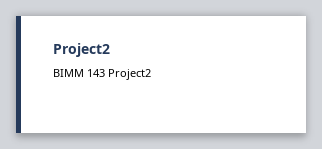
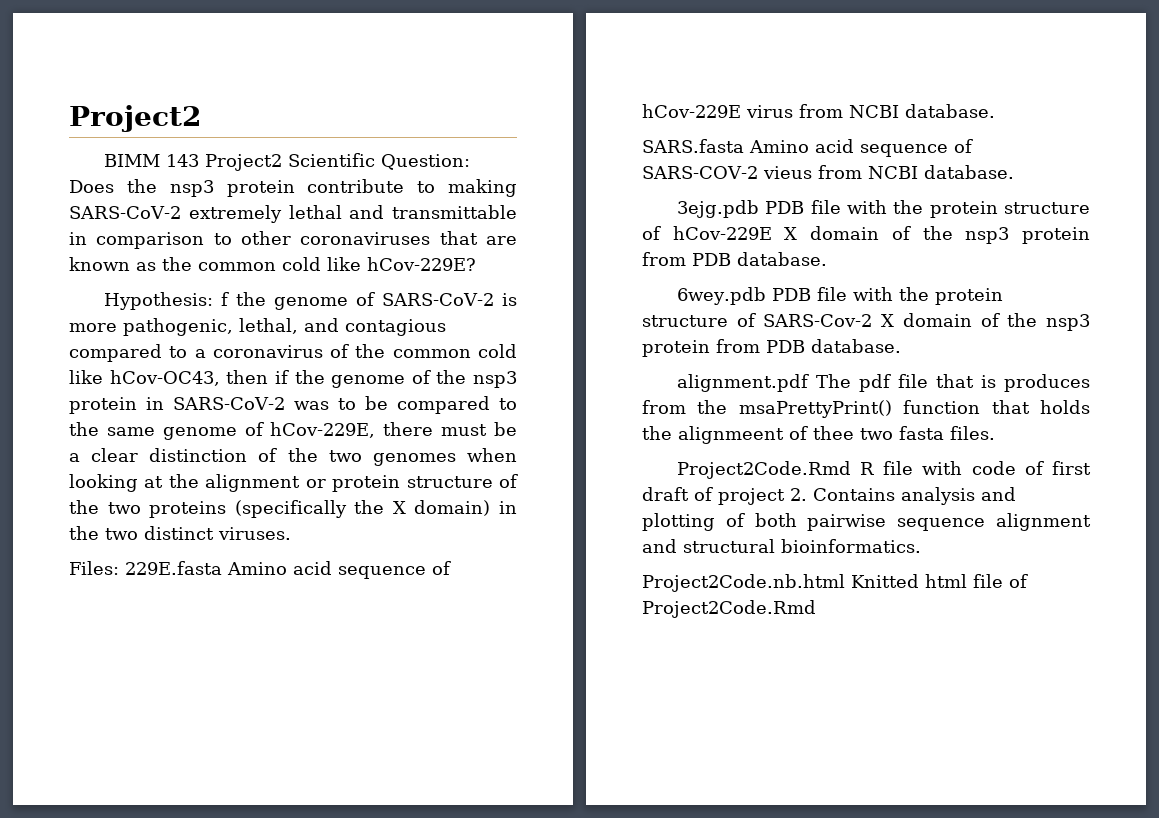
- BIMM 143 Project2
+ BIMM 143 Project2 Scientific Question: Does the nsp3 protein contribute to making SARS-CoV-2 extremely lethal and transmittable in comparison to other coronaviruses that are known as the common cold like hCov-229E?
+ Hypothesis: f the genome of SARS-CoV-2 is more pathogenic, lethal, and contagious compared to a coronavirus of the common cold like hCov-OC43, then if the genome of the nsp3 protein in SARS-CoV-2 was to be compared to the same genome of hCov-229E, there must be a clear distinction of the two genomes when looking at the alignment or protein structure of the two proteins (specifically the X domain) in the two distinct viruses.
+ Files: 229E.fasta Amino acid sequence of hCov-229E virus from NCBI database.
+ SARS.fasta Amino acid sequence of SARS-COV-2 vieus from NCBI database.
+ 3ejg.pdb PDB file with the protein structure of hCov-229E X domain of the nsp3 protein from PDB database.
+ 6wey.pdb PDB file with the protein structure of SARS-Cov-2 X domain of the nsp3 protein from PDB database.
+ alignment.pdf The pdf file that is produces from the msaPrettyPrint() function that holds the alignmeent of thee two fasta files.
+ Project2Code.Rmd R file with code of first draft of project 2. Contains analysis and plotting of both pairwise sequence alignment and structural bioinformatics.
+ Project2Code.nb.html Knitted html file of Project2Code.Rmd

